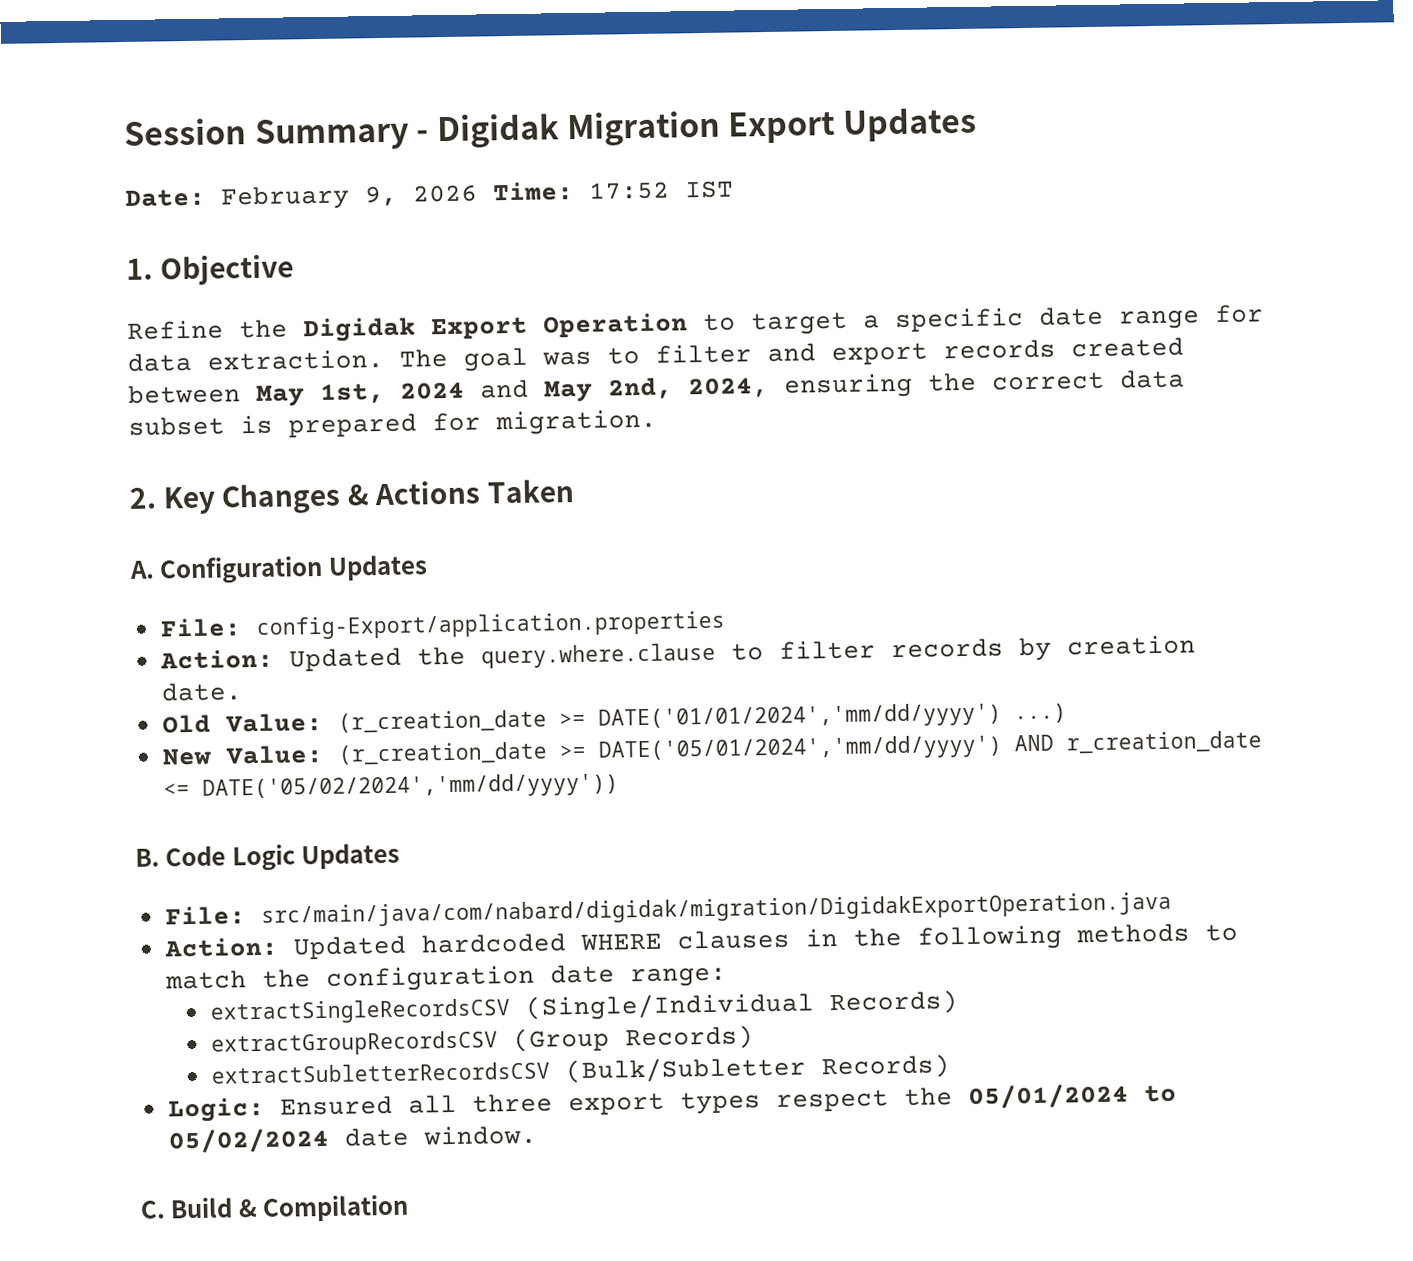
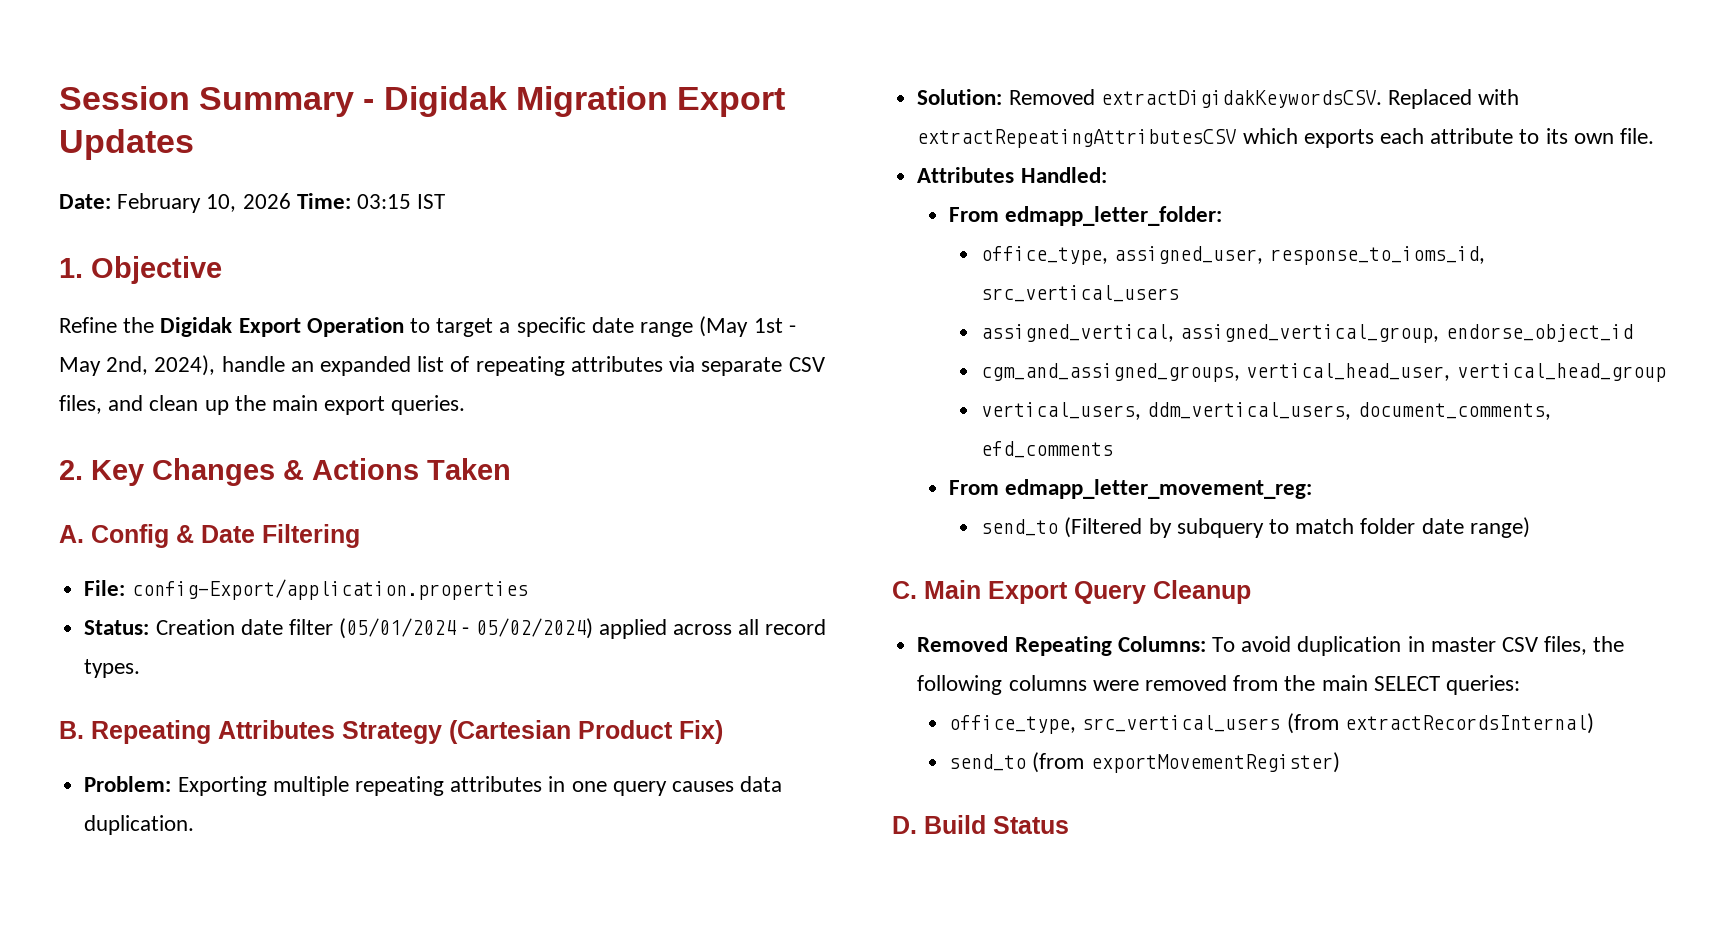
- Date: February 9, 2026 Time: 17:52 IST
+ Date: February 10, 2026 Time: 03:15 IST
- Refine the Digidak Export Operation to target a specific date range for data extraction. The goal was to filter and export records created between May 1st, 2024 and May 2nd, 2024, ensuring the correct data subset is prepared for migration.
+ Refine the Digidak Export Operation to target a specific date range (May 1st - May 2nd, 2024), handle an expanded list of repeating attributes via separate CSV files, and clean up the main export queries.
- A. Configuration Updates
+ A. Config & Date Filtering
  File: config-Export/application.properties
- Action: Updated the query.where.clause to filter records by creation date.
- Old Value: (r_creation_date >= DATE('01/01/2024','mm/dd/yyyy') ...)
- New Value: (r_creation_date >= DATE('05/01/2024','mm/dd/yyyy') AND r_creation_date <= DATE('05/02/2024','mm/dd/yyyy'))
- B. Code Logic Updates
- File: src/main/java/com/nabard/digidak/migration/DigidakExportOperation.java
- Action: Updated hardcoded WHERE clauses in the following methods to match the configuration date range:
- extractSingleRecordsCSV (Single/Individual Records)
- extractGroupRecordsCSV (Group Records)
- extractSubletterRecordsCSV (Bulk/Subletter Records)
- Logic: Ensured all three export types respect the 05/01/2024 to 05/02/2024 date window.
- C. Build & Compilation
+ Status: Creation date filter (05/01/2024 - 05/02/2024) applied across all record types.
+ B. Repeating Attributes Strategy (Cartesian Product Fix)
+ Problem: Exporting multiple repeating attributes in one query causes data duplication.
+ Solution: Removed extractDigidakKeywordsCSV. Replaced with extractRepeatingAttributesCSV which exports each attribute to its own file.
+ Attributes Handled:
+ From edmapp_letter_folder:
+ office_type, assigned_user, response_to_ioms_id, src_vertical_users
+ assigned_vertical, assigned_vertical_group, endorse_object_id
+ cgm_and_assigned_groups, vertical_head_user, vertical_head_group
+ vertical_users, ddm_vertical_users, document_comments, efd_comments
+ From edmapp_letter_movement_reg:
+ send_to (Filtered by subquery to match folder date range)
+ C. Main Export Query Cleanup
+ Removed Repeating Columns: To avoid duplication in master CSV files, the following columns were removed from the main SELECT queries:
+ office_type, src_vertical_users (from extractRecordsInternal)
+ send_to (from exportMovementRegister)
+ D. Build Status

